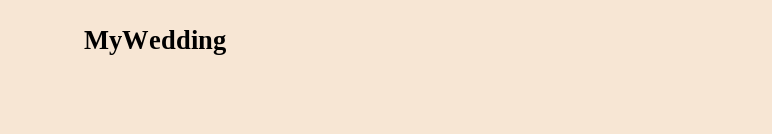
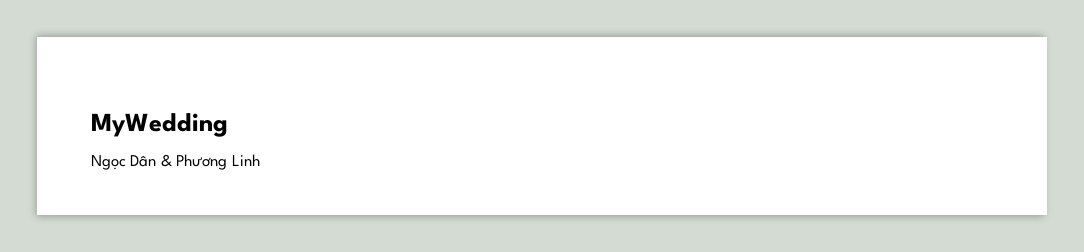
+ Ngọc Dân & Phương Linh

